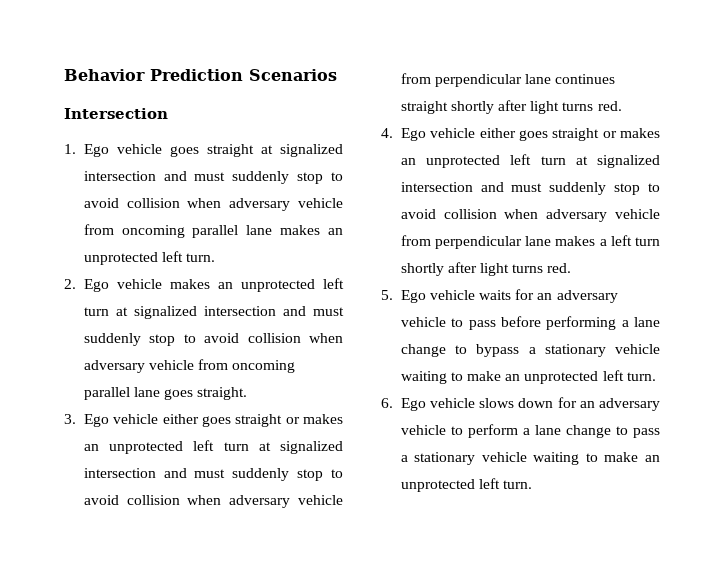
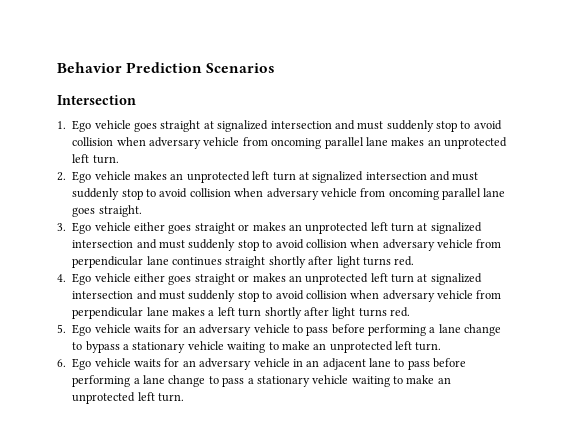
- 6. Ego vehicle slows down for an adversary vehicle to perform a lane change to pass a stationary vehicle waiting to make an unprotected left turn.
+ 6. Ego vehicle waits for an adversary vehicle in an adjacent lane to pass before performing a lane change to pass a stationary vehicle waiting to make an unprotected left turn.

